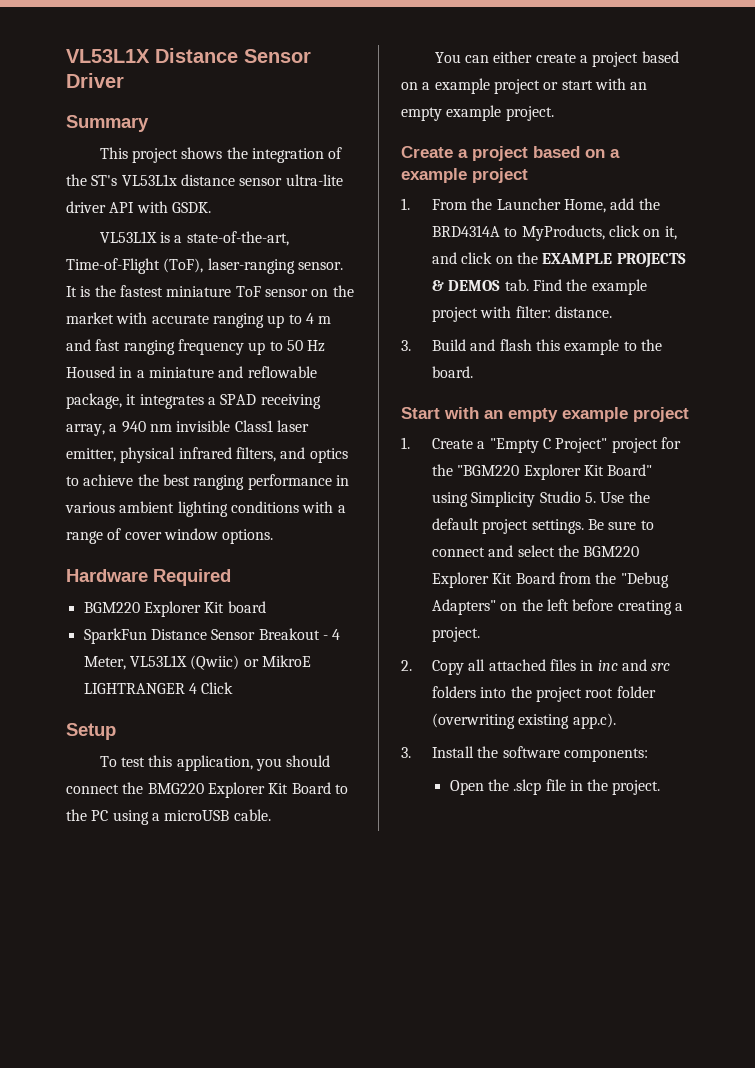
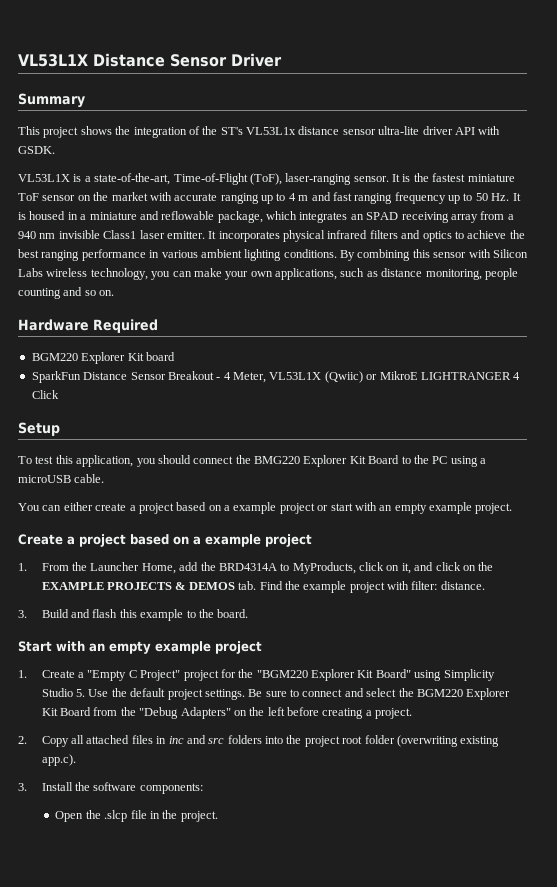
- It is the fastest miniature ToF sensor on the market with accurate ranging up to 4 m and fast ranging frequency up to 50 Hz Housed in a miniature and reflowable package, it integrates a SPAD receiving array, a 940 nm invisible Class1 laser emitter, physical infrared filters, and optics to achieve the best ranging performance in various ambient lighting conditions with a range of cover window options.
+ It is the fastest miniature ToF sensor on the market with accurate ranging up to 4 m and fast ranging frequency up to 50 Hz. It is housed in a miniature and reflowable package, which integrates an SPAD receiving array from a 940 nm invisible Class1 laser emitter. It incorporates physical infrared filters and optics to achieve the best ranging performance in various ambient lighting conditions. By combining this sensor with Silicon Labs wireless technology, you can make your own applications, such as distance monitoring, people counting and so on.

